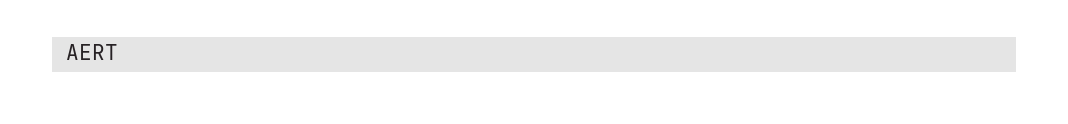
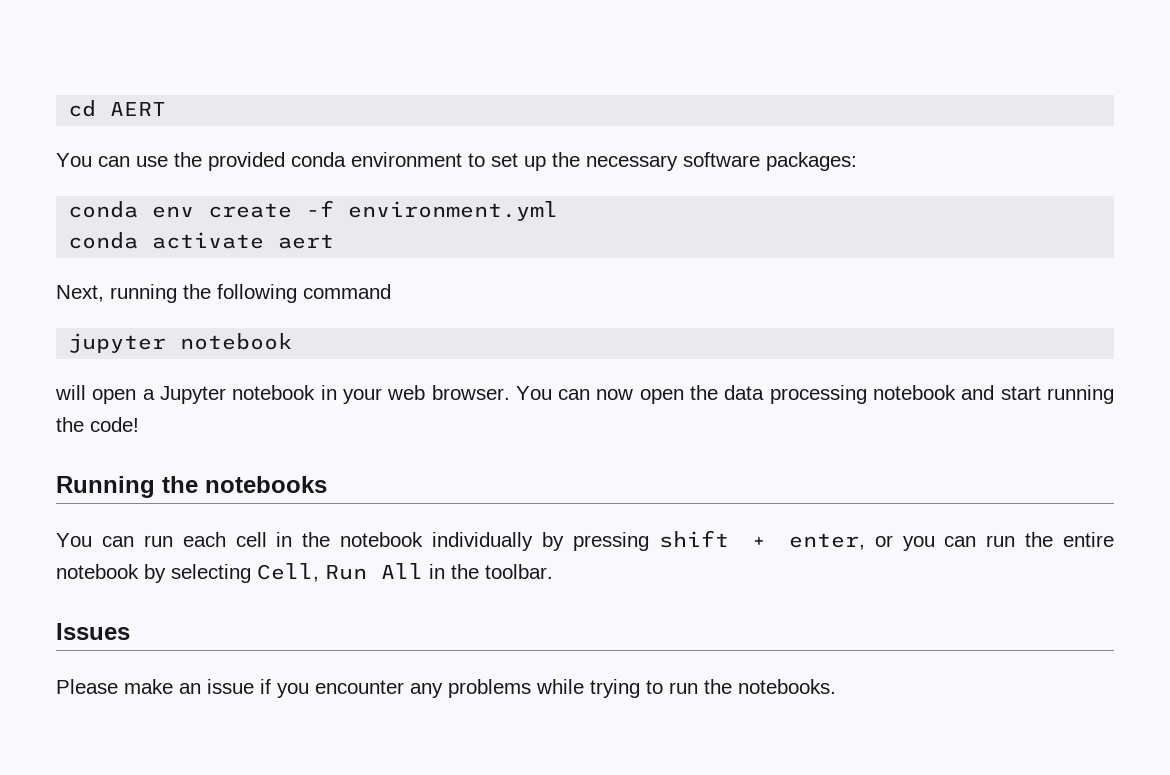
- AERT
+ cd AERT
+ You can use the provided conda environment to set up the necessary software packages:
+ conda env create -f environment.yml
+ conda activate aert
+ Next, running the following command
+ jupyter notebook
+ will open a Jupyter notebook in your web browser. You can now open the data processing notebook and start running the code!
+ Running the notebooks
+ You can run each cell in the notebook individually by pressing shift + enter, or you can run the entire notebook by selecting Cell, Run All in the toolbar.
+ Issues
+ Please make an issue if you encounter any problems while trying to run the notebooks.

